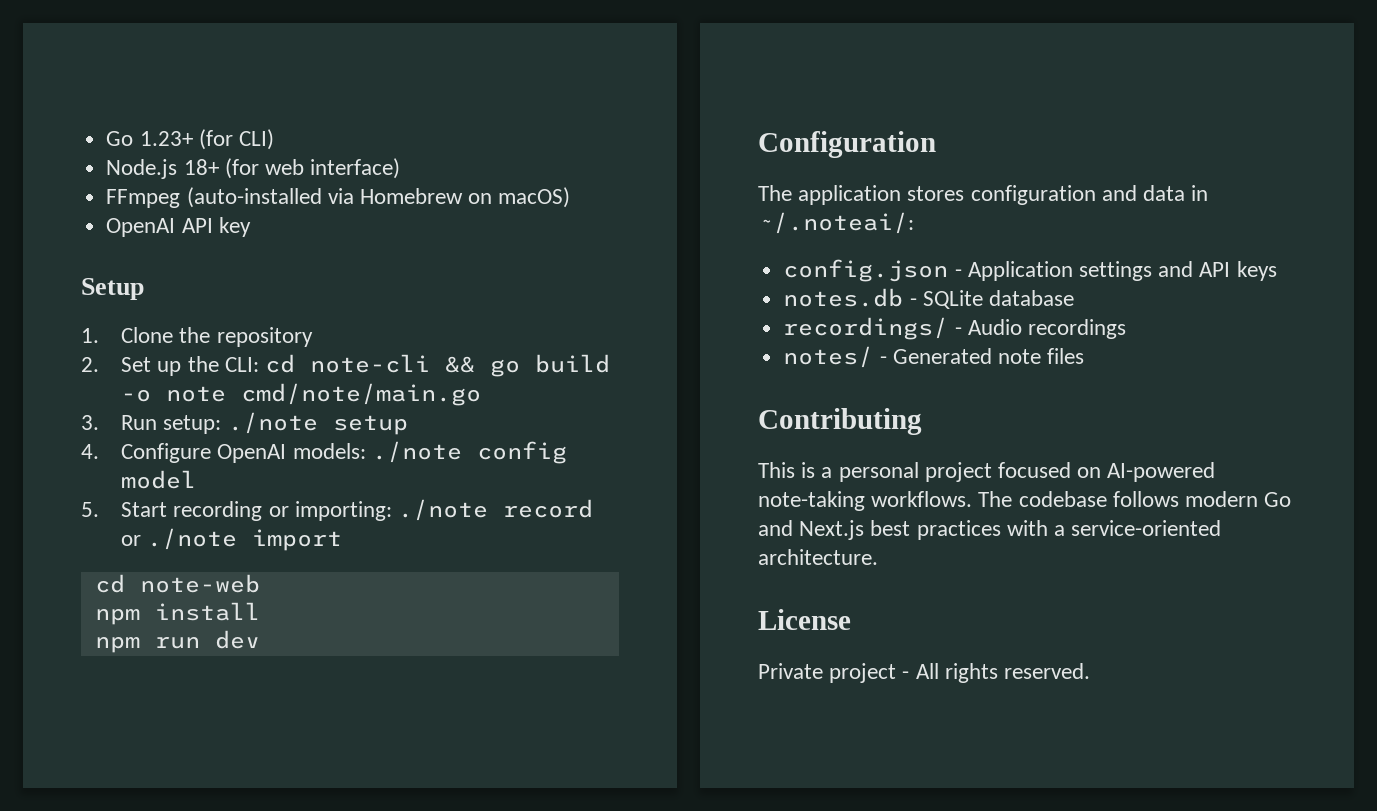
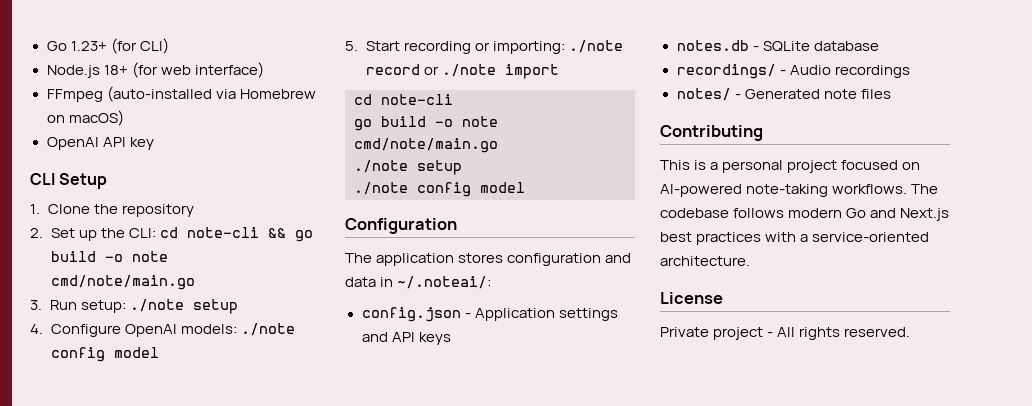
- Setup
+ CLI Setup
  5. Start recording or importing: ./note record or ./note import
- cd note-web
- npm install
- npm run dev
+ cd note-cli
+ go build -o note cmd/note/main.go
+ ./note setup
+ ./note config model

